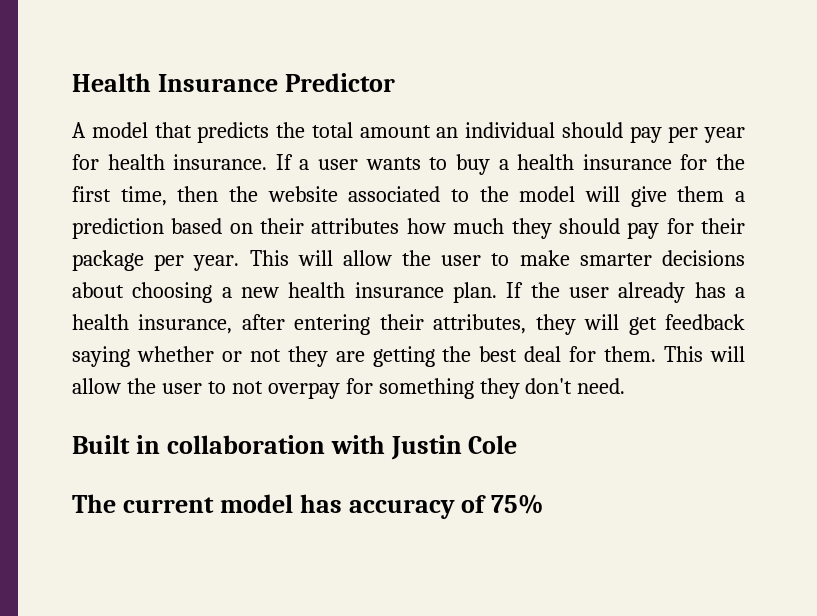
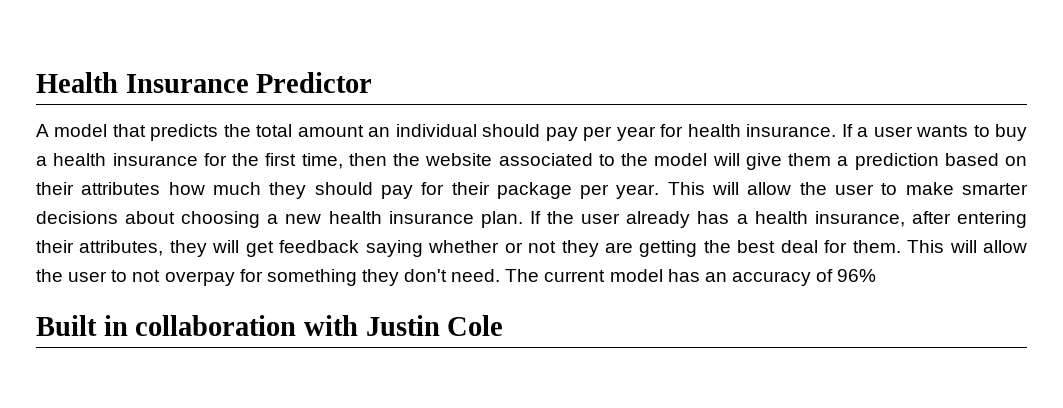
+ The current model has an accuracy of 96%
- The current model has accuracy of 75%

